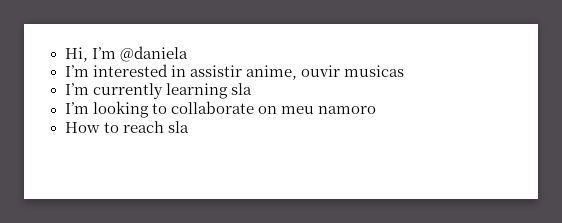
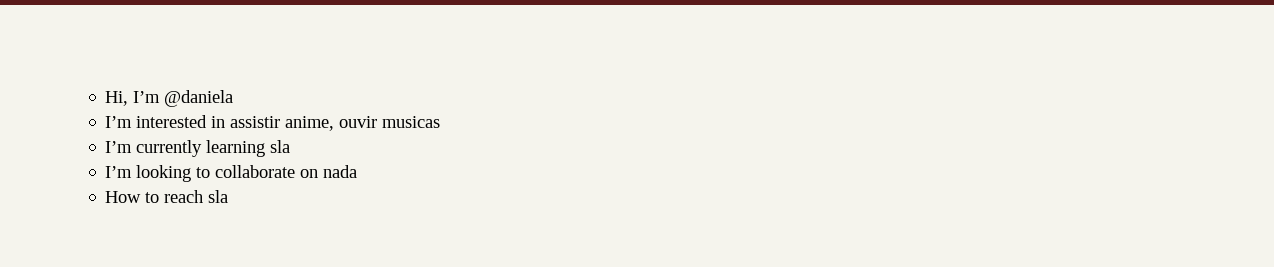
- I’m looking to collaborate on meu namoro
+ I’m looking to collaborate on nada

